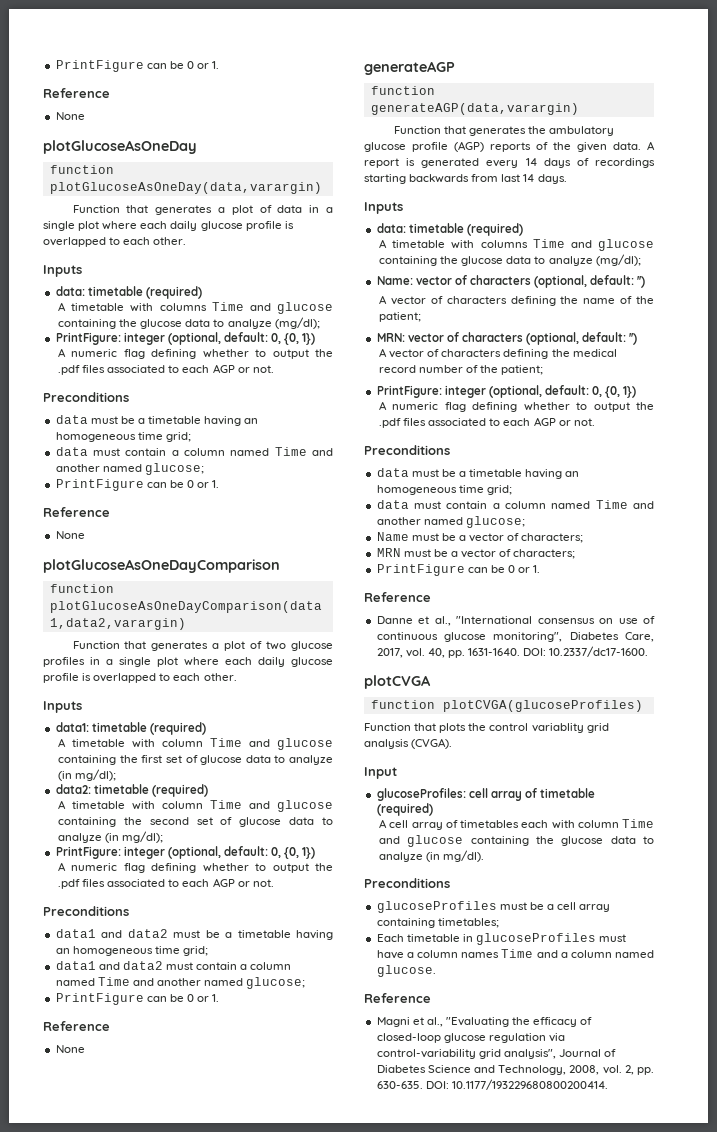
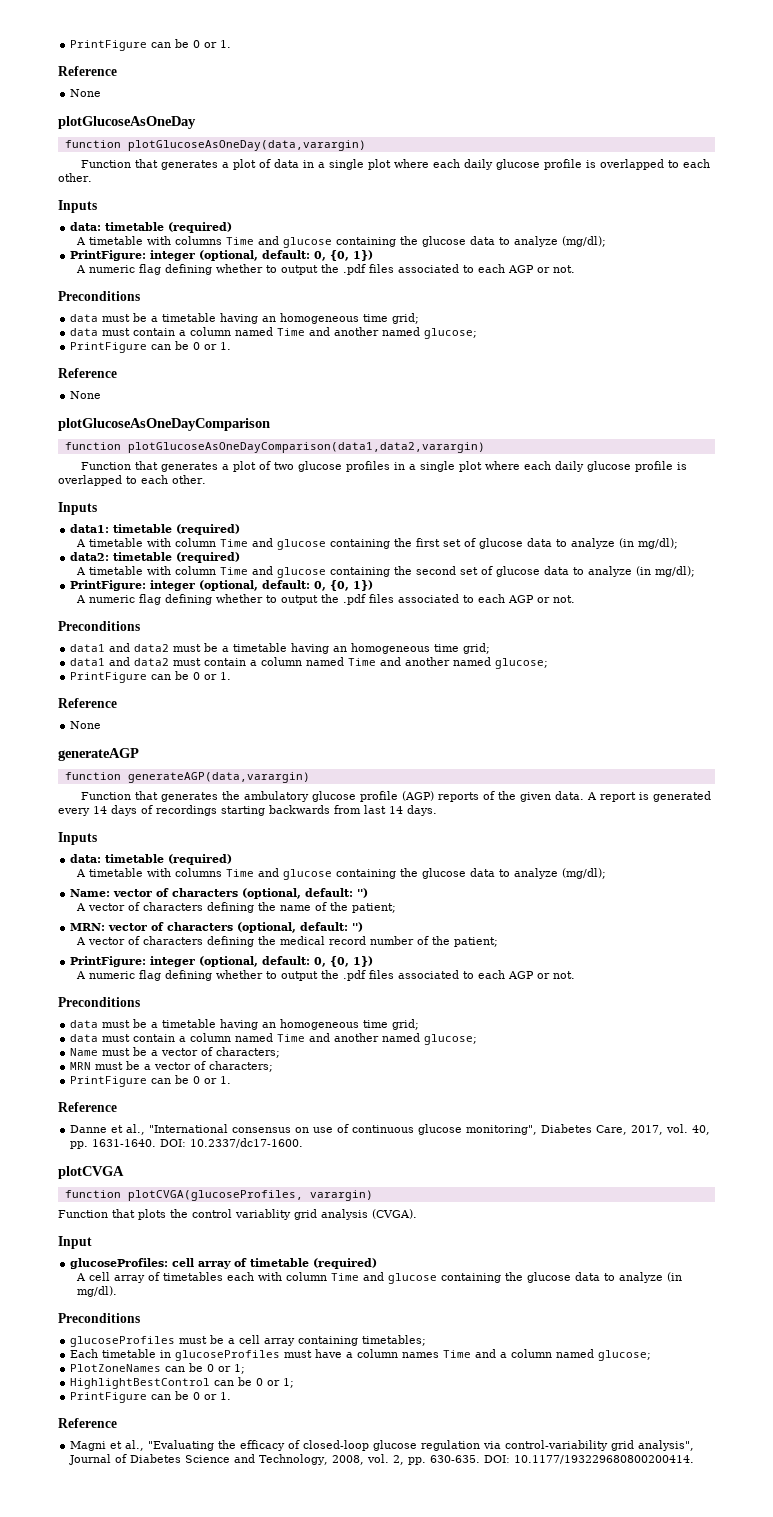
- function plotCVGA(glucoseProfiles)
+ function plotCVGA(glucoseProfiles, varargin)
- Each timetable in glucoseProfiles must have a column names Time and a column named glucose.
+ Each timetable in glucoseProfiles must have a column names Time and a column named glucose;
+ PlotZoneNames can be 0 or 1;
+ HighlightBestControl can be 0 or 1;
+ PrintFigure can be 0 or 1.

